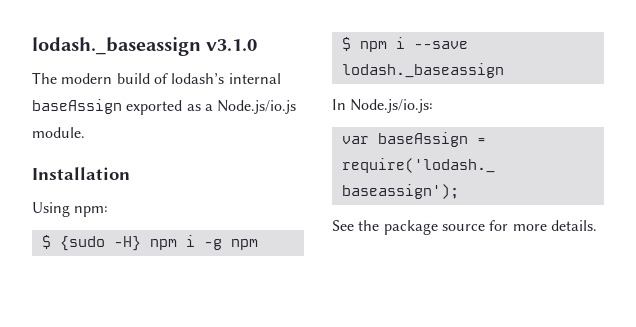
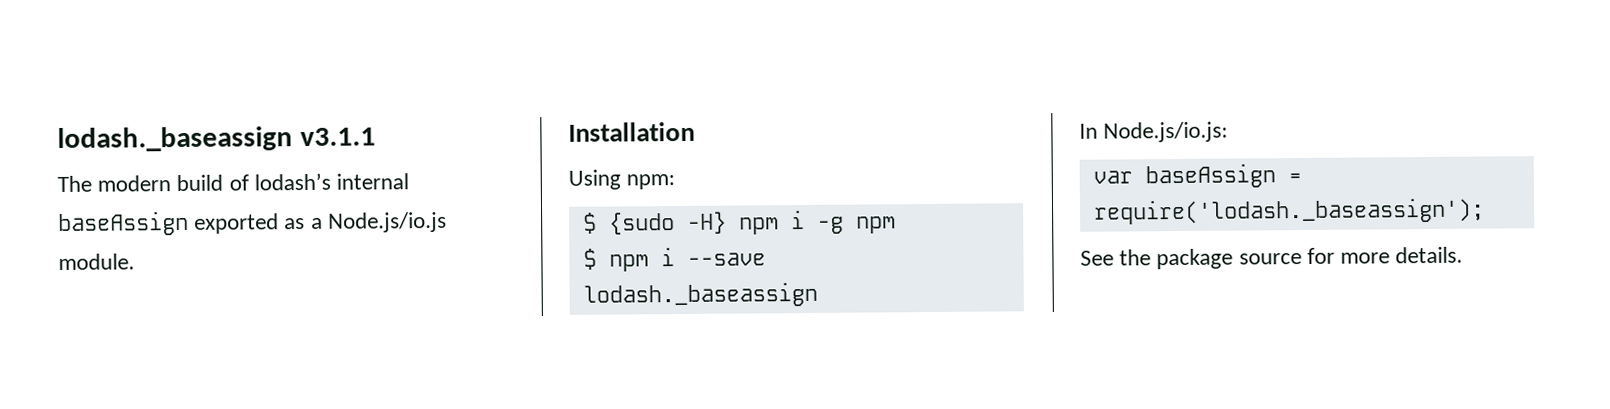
- lodash._baseassign v3.1.0
+ lodash._baseassign v3.1.1

